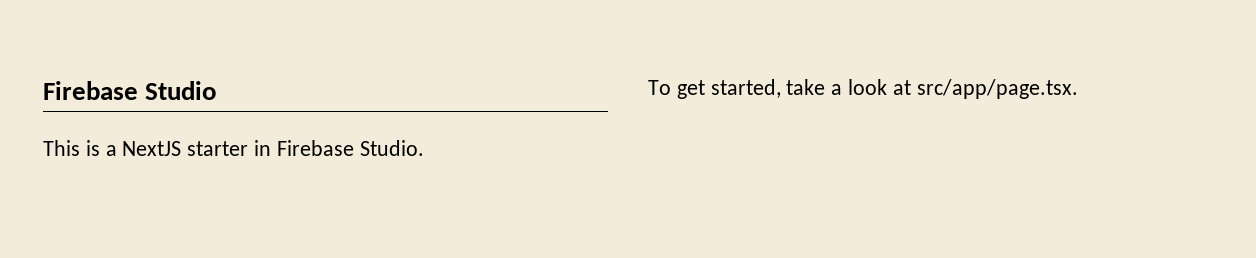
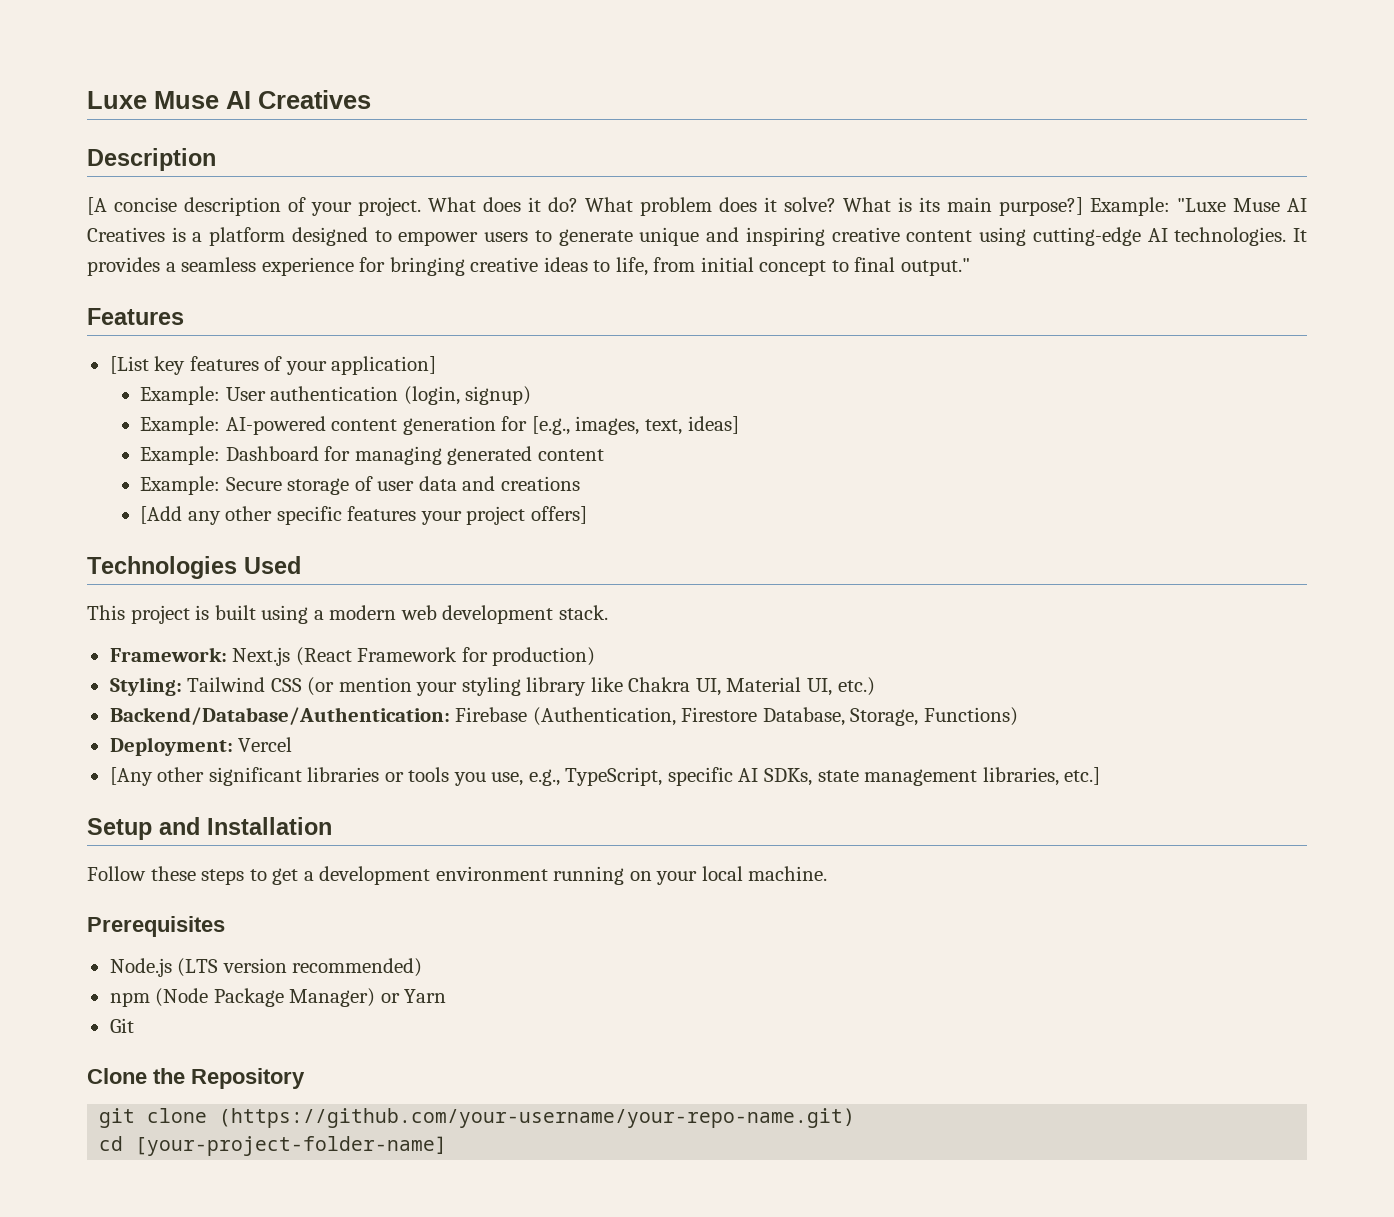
- Firebase Studio
- This is a NextJS starter in Firebase Studio.
- To get started, take a look at src/app/page.tsx.
+ Luxe Muse AI Creatives
+ Description
+ [A concise description of your project. What does it do? What problem does it solve? What is its main purpose?] Example: "Luxe Muse AI Creatives is a platform designed to empower users to generate unique and inspiring creative content using cutting-edge AI technologies. It provides a seamless experience for bringing creative ideas to life, from initial concept to final output."
+ Features
+ [List key features of your application]
+ Example: User authentication (login, signup)
+ Example: AI-powered content generation for [e.g., images, text, ideas]
+ Example: Dashboard for managing generated content
+ Example: Secure storage of user data and creations
+ [Add any other specific features your project offers]
+ Technologies Used
+ This project is built using a modern web development stack.
+ Framework: Next.js (React Framework for production)
+ Styling: Tailwind CSS (or mention your styling library like Chakra UI, Material UI, etc.)
+ Backend/Database/Authentication: Firebase (Authentication, Firestore Database, Storage, Functions)
+ Deployment: Vercel
+ [Any other significant libraries or tools you use, e.g., TypeScript, specific AI SDKs, state management libraries, etc.]
+ Setup and Installation
+ Follow these steps to get a development environment running on your local machine.
+ Prerequisites
+ Node.js (LTS version recommended)
+ npm (Node Package Manager) or Yarn
+ Git
+ Clone the Repository
+ git clone (https://github.com/your-username/your-repo-name.git)
+ cd [your-project-folder-name]

